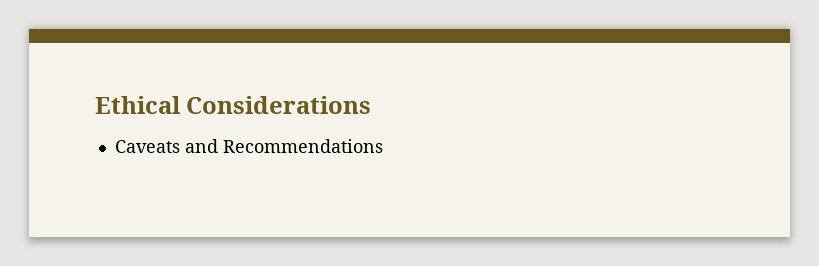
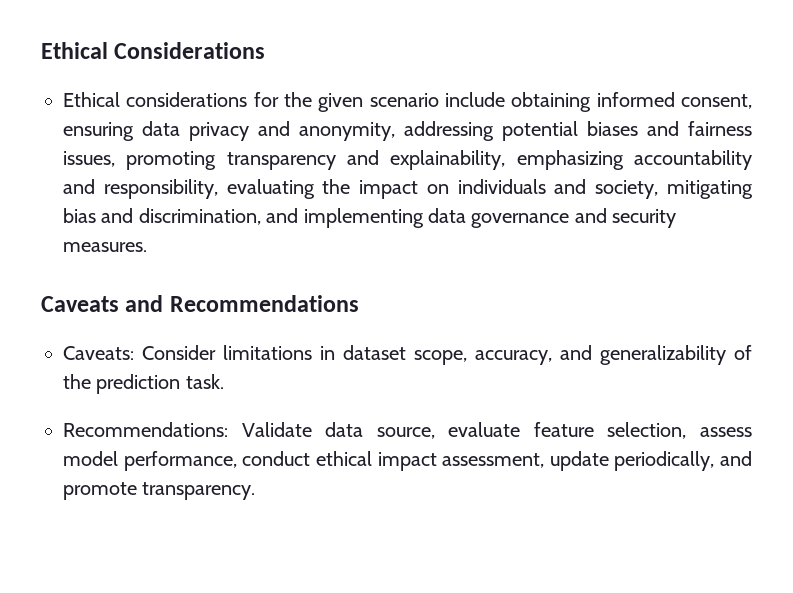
+ Ethical considerations for the given scenario include obtaining informed consent, ensuring data privacy and anonymity, addressing potential biases and fairness issues, promoting transparency and explainability, emphasizing accountability and responsibility, evaluating the impact on individuals and society, mitigating bias and discrimination, and implementing data governance and security measures.
  Caveats and Recommendations
+ Caveats: Consider limitations in dataset scope, accuracy, and generalizability of the prediction task.
+ Recommendations: Validate data source, evaluate feature selection, assess model performance, conduct ethical impact assessment, update periodically, and promote transparency.

